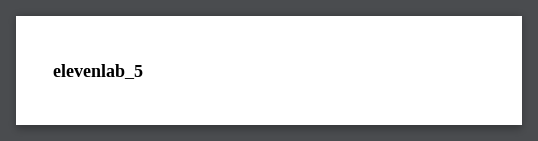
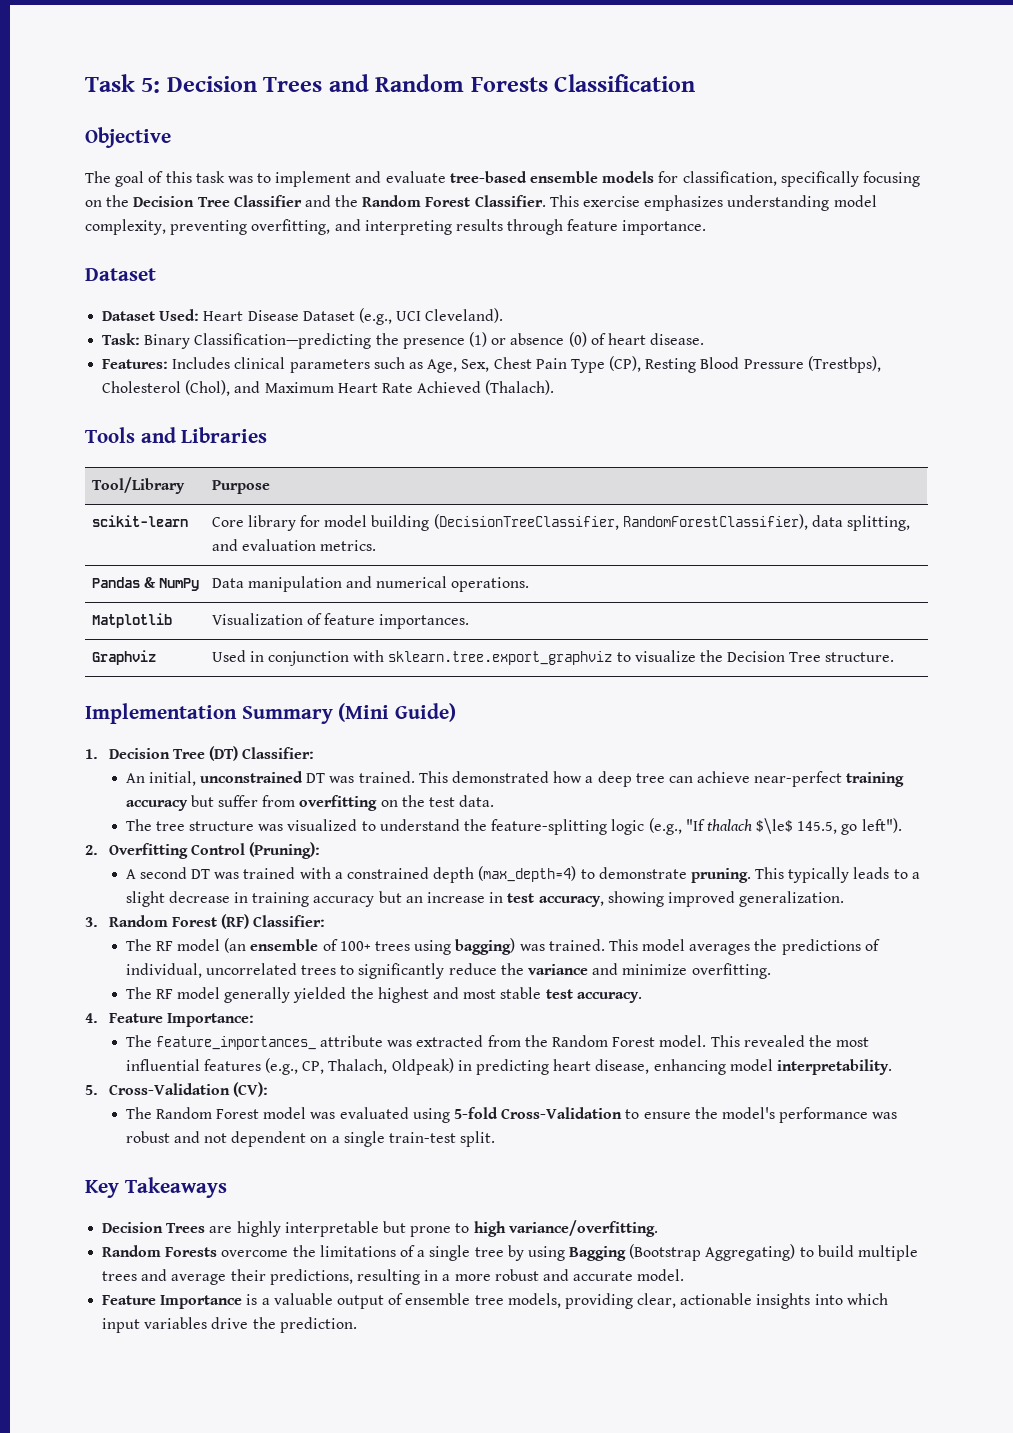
- elevenlab_5
+ Task 5: Decision Trees and Random Forests Classification
+ Objective
+ The goal of this task was to implement and evaluate tree-based ensemble models for classification, specifically focusing on the Decision Tree Classifier and the Random Forest Classifier. This exercise emphasizes understanding model complexity, preventing overfitting, and interpreting results through feature importance.
+ Dataset
+ Dataset Used: Heart Disease Dataset (e.g., UCI Cleveland).
+ Task: Binary Classification—predicting the presence (1) or absence (0) of heart disease.
+ Features: Includes clinical parameters such as Age, Sex, Chest Pain Type (CP), Resting Blood Pressure (Trestbps), Cholesterol (Chol), and Maximum Heart Rate Achieved (Thalach).
+ Tools and Libraries
+ Tool/Library | Purpose
+ scikit-learn | Core library for model building (DecisionTreeClassifier, RandomForestClassifier), data splitting, and evaluation metrics.
+ Pandas & NumPy | Data manipulation and numerical operations.
+ Matplotlib | Visualization of feature importances.
+ Graphviz | Used in conjunction with sklearn.tree.export_graphviz to visualize the Decision Tree structure.
+ Implementation Summary (Mini Guide)
+ 1. Decision Tree (DT) Classifier:
+ An initial, unconstrained DT was trained. This demonstrated how a deep tree can achieve near-perfect training accuracy but suffer from overfitting on the test data.
+ The tree structure was visualized to understand the feature-splitting logic (e.g., "If thalach $\le$ 145.5, go left").
+ 2. Overfitting Control (Pruning):
+ A second DT was trained with a constrained depth (max_depth=4) to demonstrate pruning. This typically leads to a slight decrease in training accuracy but an increase in test accuracy, showing improved generalization.
+ 3. Random Forest (RF) Classifier:
+ The RF model (an ensemble of 100+ trees using bagging) was trained. This model averages the predictions of individual, uncorrelated trees to significantly reduce the variance and minimize overfitting.
+ The RF model generally yielded the highest and most stable test accuracy.
+ 4. Feature Importance:
+ The feature_importances_ attribute was extracted from the Random Forest model. This revealed the most influential features (e.g., CP, Thalach, Oldpeak) in predicting heart disease, enhancing model interpretability.
+ 5. Cross-Validation (CV):
+ The Random Forest model was evaluated using 5-fold Cross-Validation to ensure the model's performance was robust and not dependent on a single train-test split.
+ Key Takeaways
+ Decision Trees are highly interpretable but prone to high variance/overfitting.
+ Random Forests overcome the limitations of a single tree by using Bagging (Bootstrap Aggregating) to build multiple trees and average their predictions, resulting in a more robust and accurate model.
+ Feature Importance is a valuable output of ensemble tree models, providing clear, actionable insights into which input variables drive the prediction.

